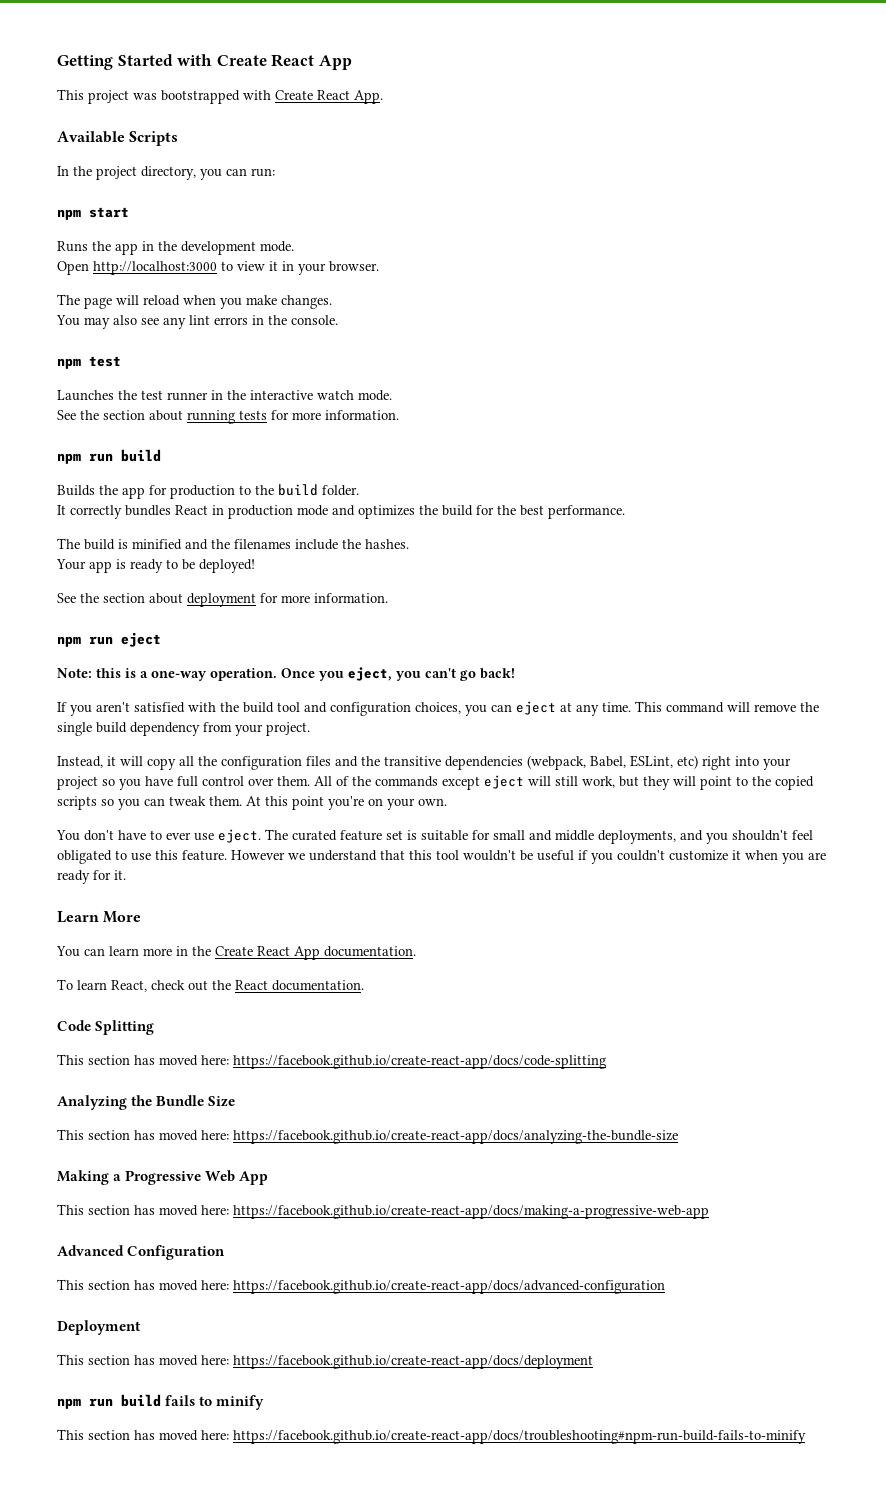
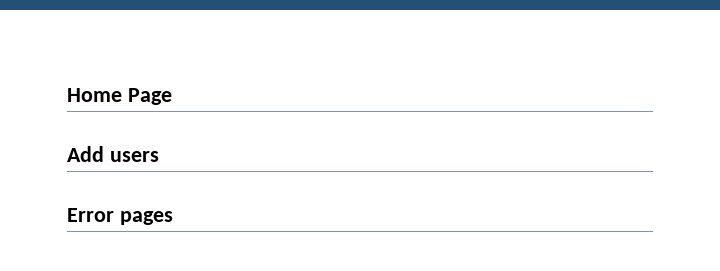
- Getting Started with Create React App
- This project was bootstrapped with Create React App.
- Available Scripts
- In the project directory, you can run:
- npm start
- Runs the app in the development mode.
- Open http://localhost:3000 to view it in your browser.
- The page will reload when you make changes.
- You may also see any lint errors in the console.
- npm test
- Launches the test runner in the interactive watch mode.
- See the section about running tests for more information.
- npm run build
- Builds the app for production to the build folder.
- It correctly bundles React in production mode and optimizes the build for the best performance.
- The build is minified and the filenames include the hashes.
- Your app is ready to be deployed!
- See the section about deployment for more information.
- npm run eject
- Note: this is a one-way operation. Once you eject, you can't go back!
- If you aren't satisfied with the build tool and configuration choices, you can eject at any time. This command will remove the single build dependency from your project.
- Instead, it will copy all the configuration files and the transitive dependencies (webpack, Babel, ESLint, etc) right into your project so you have full control over them. All of the commands except eject will still work, but they will point to the copied scripts so you can tweak them. At this point you're on your own.
- You don't have to ever use eject. The curated feature set is suitable for small and middle deployments, and you shouldn't feel obligated to use this feature. However we understand that this tool wouldn't be useful if you couldn't customize it when you are ready for it.
- Learn More
- You can learn more in the Create React App documentation.
- To learn React, check out the React documentation.
- Code Splitting
- This section has moved here: https://facebook.github.io/create-react-app/docs/code-splitting
- Analyzing the Bundle Size
- This section has moved here: https://facebook.github.io/create-react-app/docs/analyzing-the-bundle-size
- Making a Progressive Web App
- This section has moved here: https://facebook.github.io/create-react-app/docs/making-a-progressive-web-app
- Advanced Configuration
- This section has moved here: https://facebook.github.io/create-react-app/docs/advanced-configuration
- Deployment
- This section has moved here: https://facebook.github.io/create-react-app/docs/deployment
- npm run build fails to minify
- This section has moved here: https://facebook.github.io/create-react-app/docs/troubleshooting#npm-run-build-fails-to-minify
+ Home Page
+ Add users
+ Error pages

